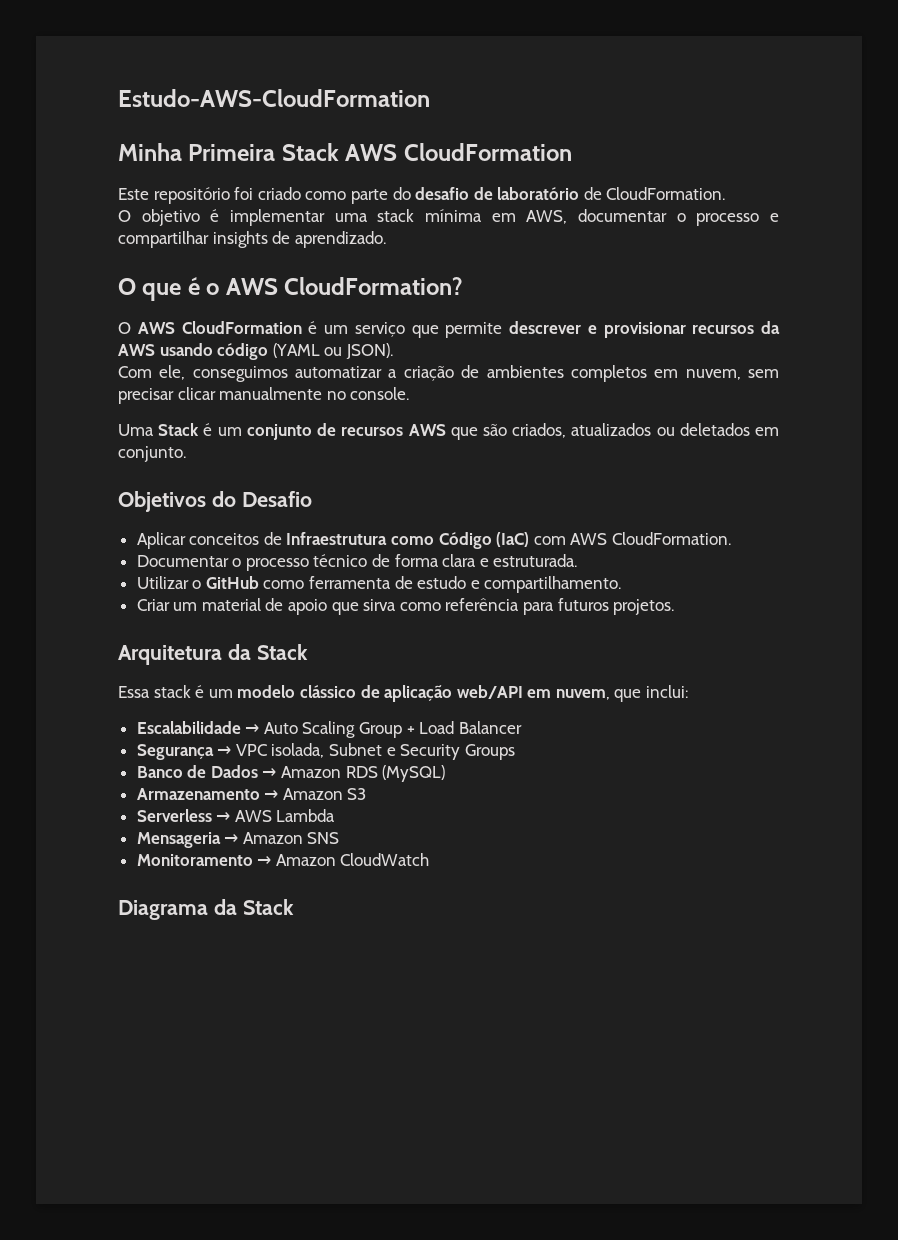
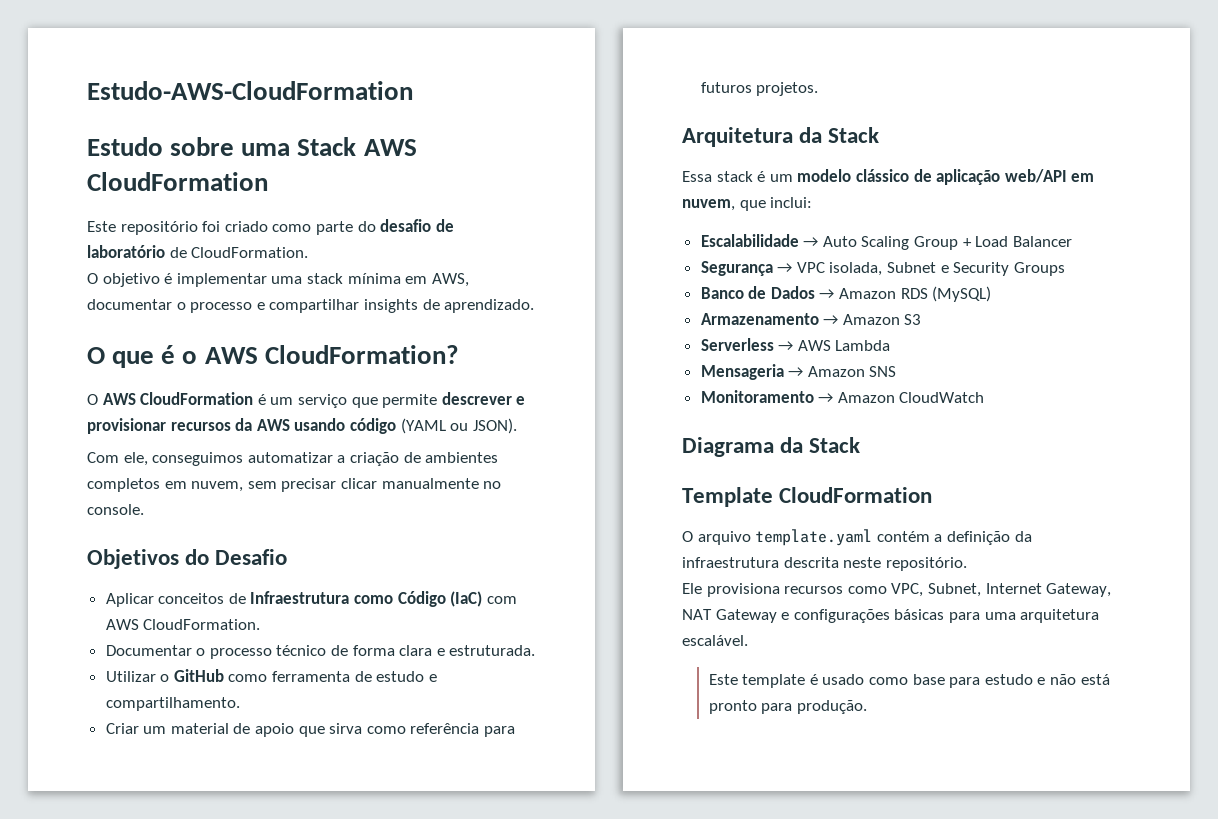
- Minha Primeira Stack AWS CloudFormation
+ Estudo sobre uma Stack AWS CloudFormation
- Uma Stack é um conjunto de recursos AWS que são criados, atualizados ou deletados em conjunto.
+ Template CloudFormation
+ O arquivo template.yaml contém a definição da infraestrutura descrita neste repositório.
+ Ele provisiona recursos como VPC, Subnet, Internet Gateway, NAT Gateway e configurações básicas para uma arquitetura escalável.
+ Este template é usado como base para estudo e não está pronto para produção.

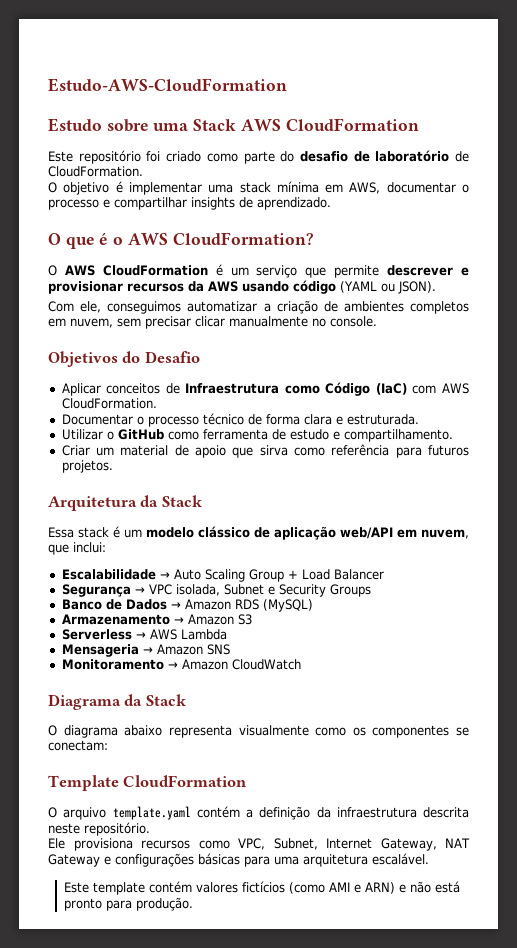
+ O diagrama abaixo representa visualmente como os componentes se conectam:
- Este template é usado como base para estudo e não está pronto para produção.
+ Este template contém valores fictícios (como AMI e ARN) e não está pronto para produção.

